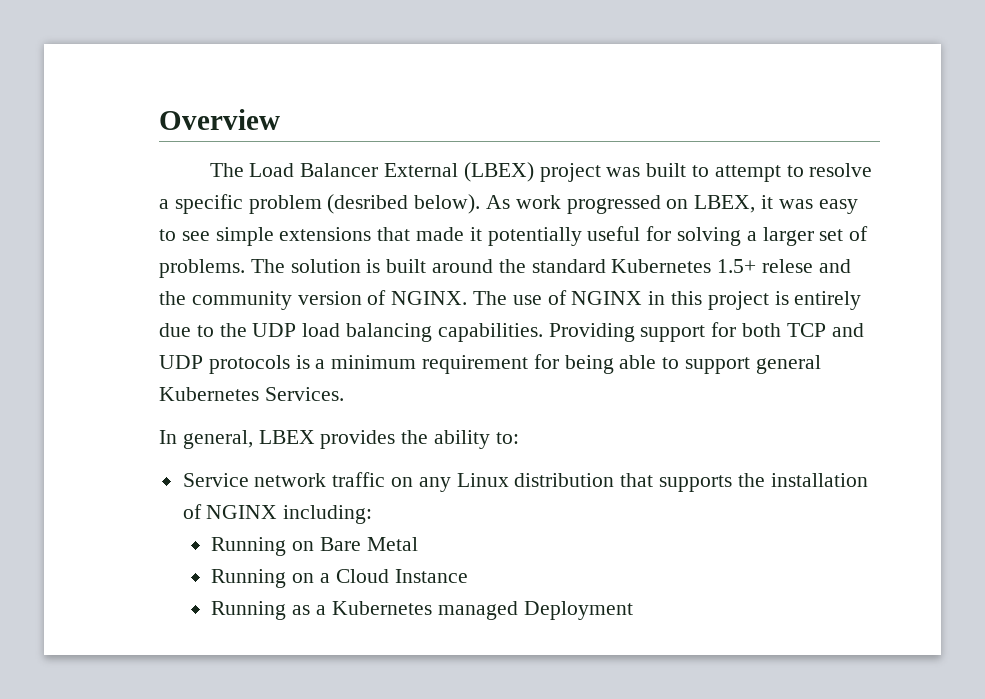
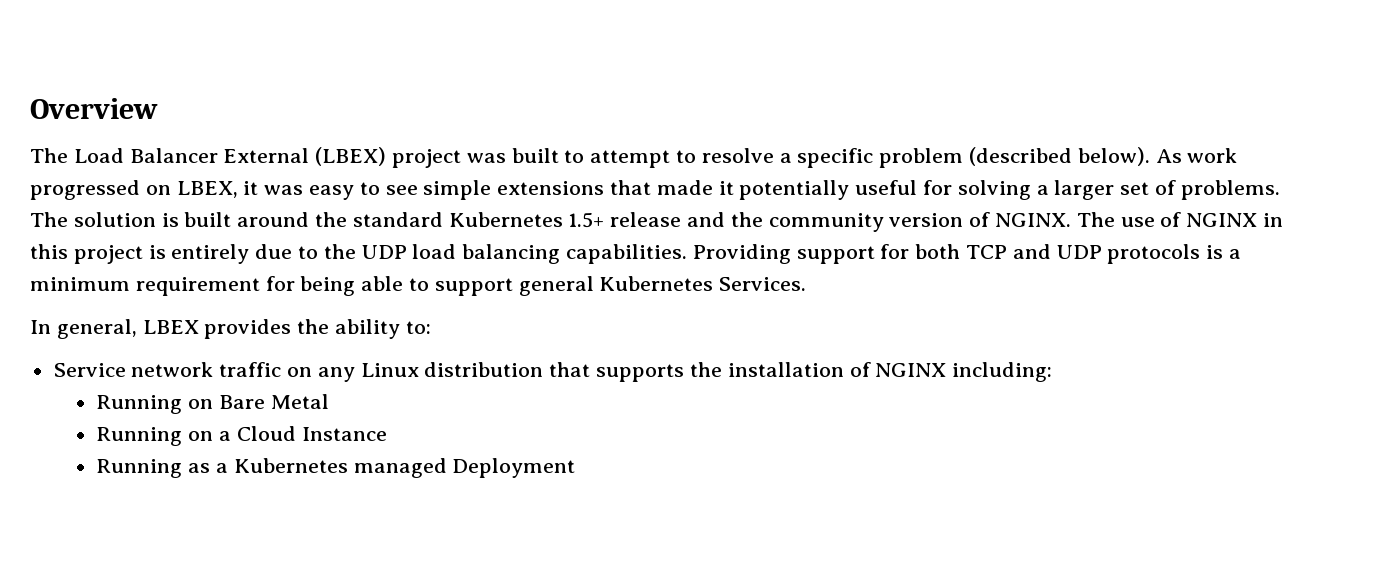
- The Load Balancer External (LBEX) project was built to attempt to resolve a specific problem (desribed below).
+ The Load Balancer External (LBEX) project was built to attempt to resolve a specific problem (described below).
- The solution is built around the standard Kubernetes 1.5+ relese and the community version of NGINX.
+ The solution is built around the standard Kubernetes 1.5+ release and the community version of NGINX.

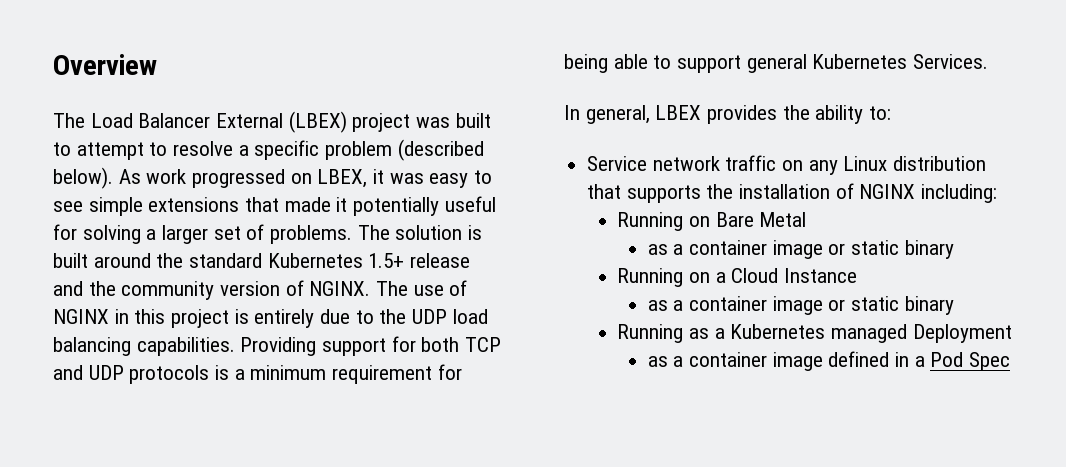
  Running on Bare Metal
+ as a container image or static binary
  Running on a Cloud Instance
+ as a container image or static binary
+ as a container image defined in a Pod Spec

